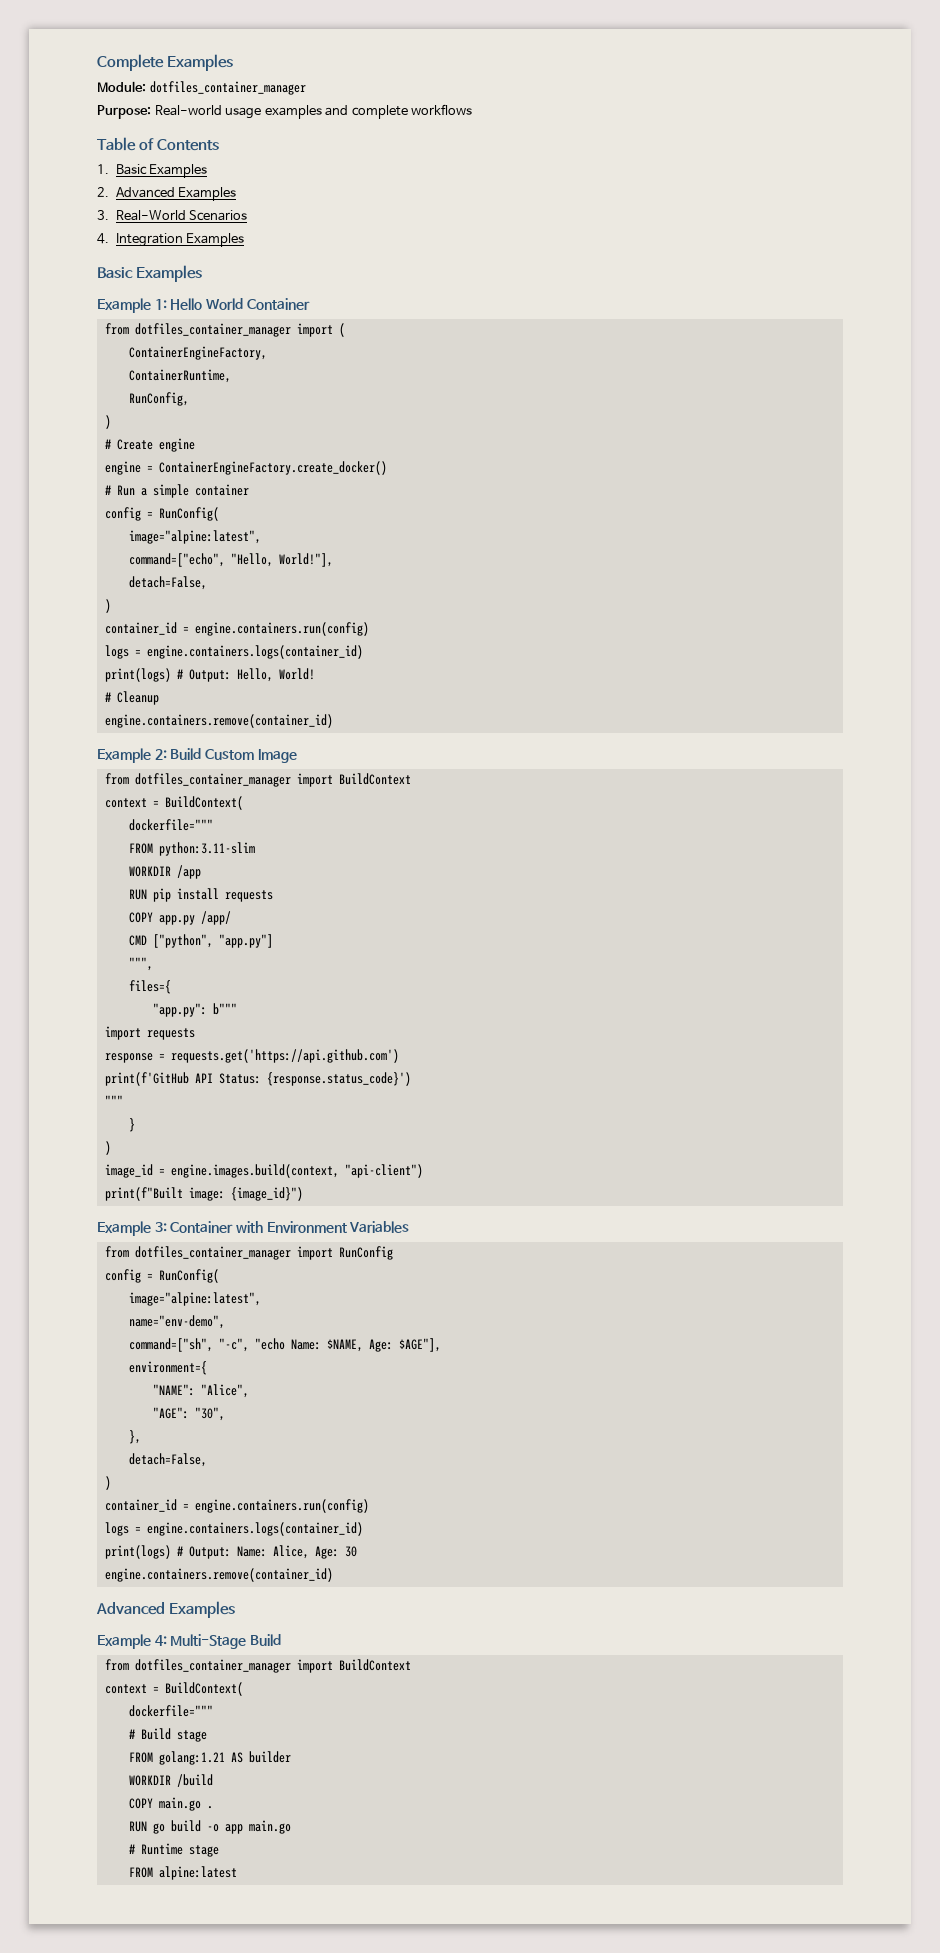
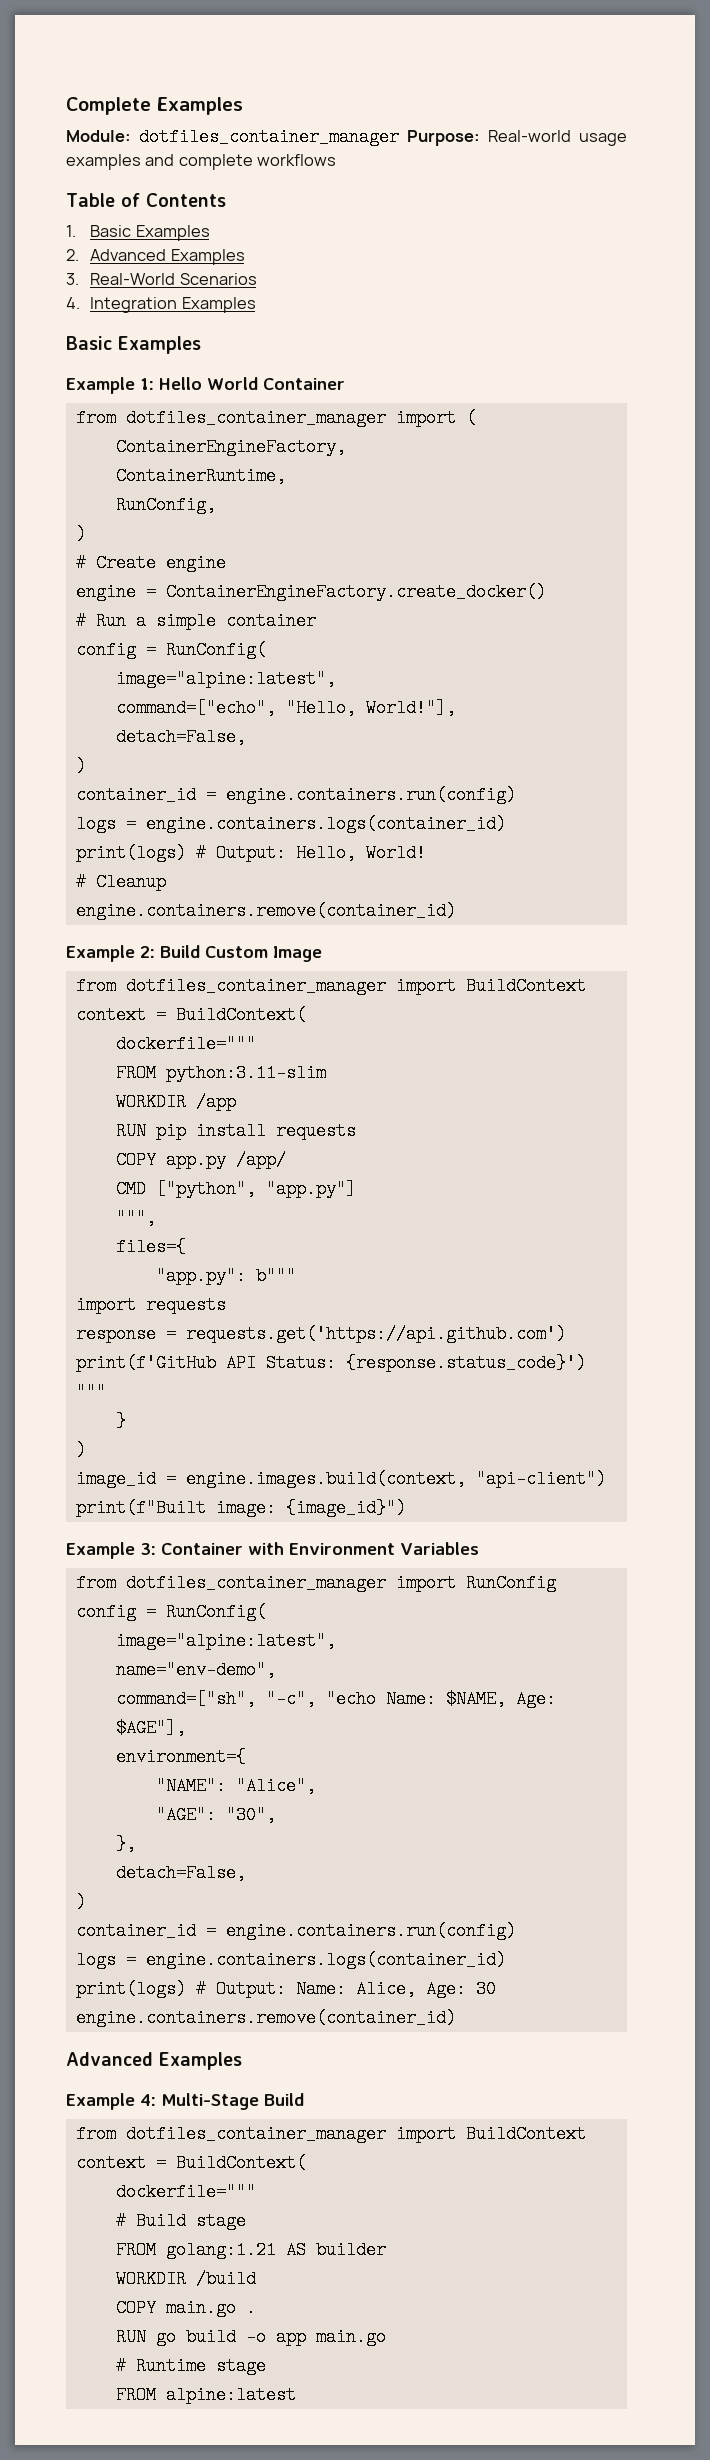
- Module: dotfiles_container_manager
- Purpose: Real-world usage examples and complete workflows
+ Module: dotfiles_container_manager Purpose: Real-world usage examples and complete workflows

